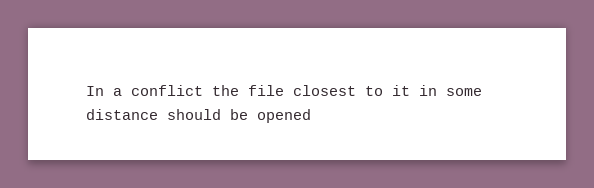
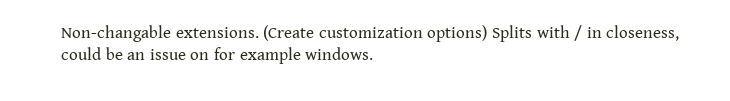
- In a conflict the file closest to it in some distance should be opened
+ Non-changable extensions. (Create customization options) Splits with / in closeness, could be an issue on for example windows.

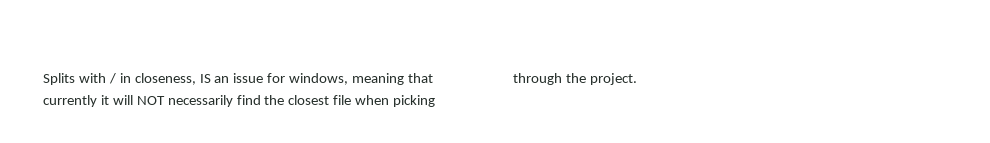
- Non-changable extensions. (Create customization options) Splits with / in closeness, could be an issue on for example windows.
+ Splits with / in closeness, IS an issue for windows, meaning that currently it will NOT necessarily find the closest file when picking through the project.

